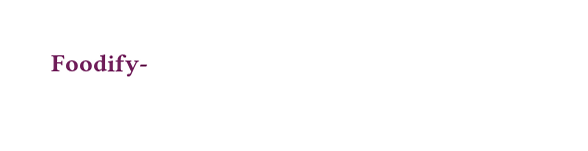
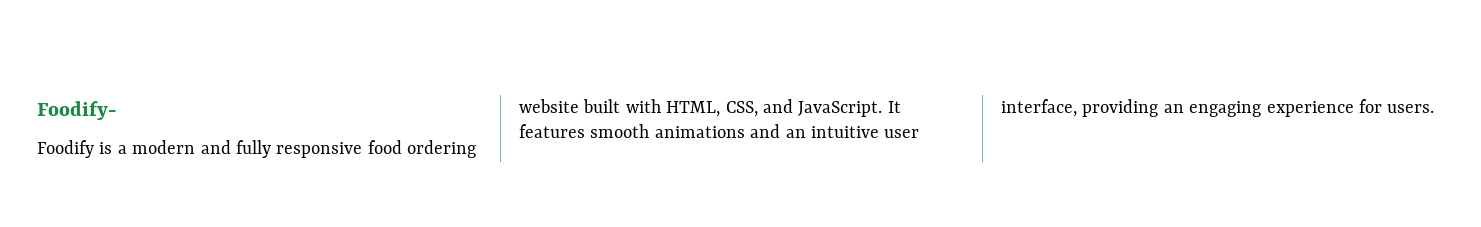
+ Foodify is a modern and fully responsive food ordering website built with HTML, CSS, and JavaScript. It features smooth animations and an intuitive user interface, providing an engaging experience for users.

